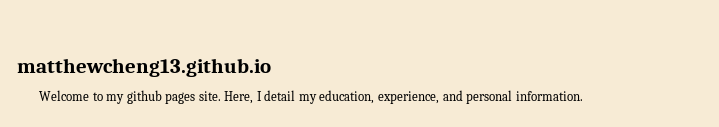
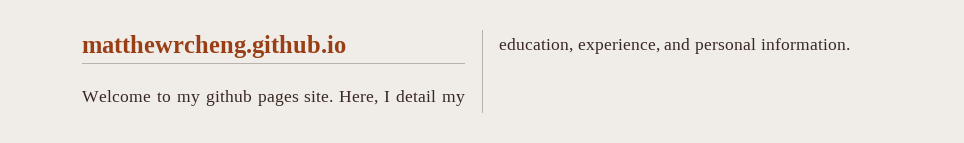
- matthewcheng13.github.io
+ matthewrcheng.github.io

